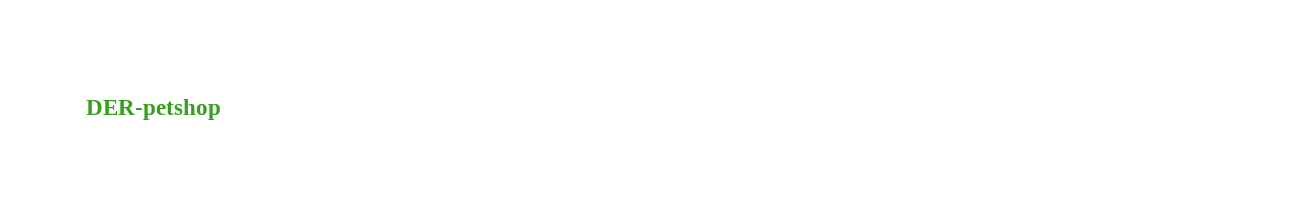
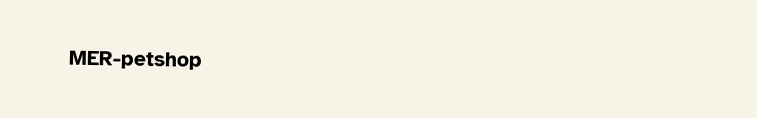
- DER-petshop
+ MER-petshop

